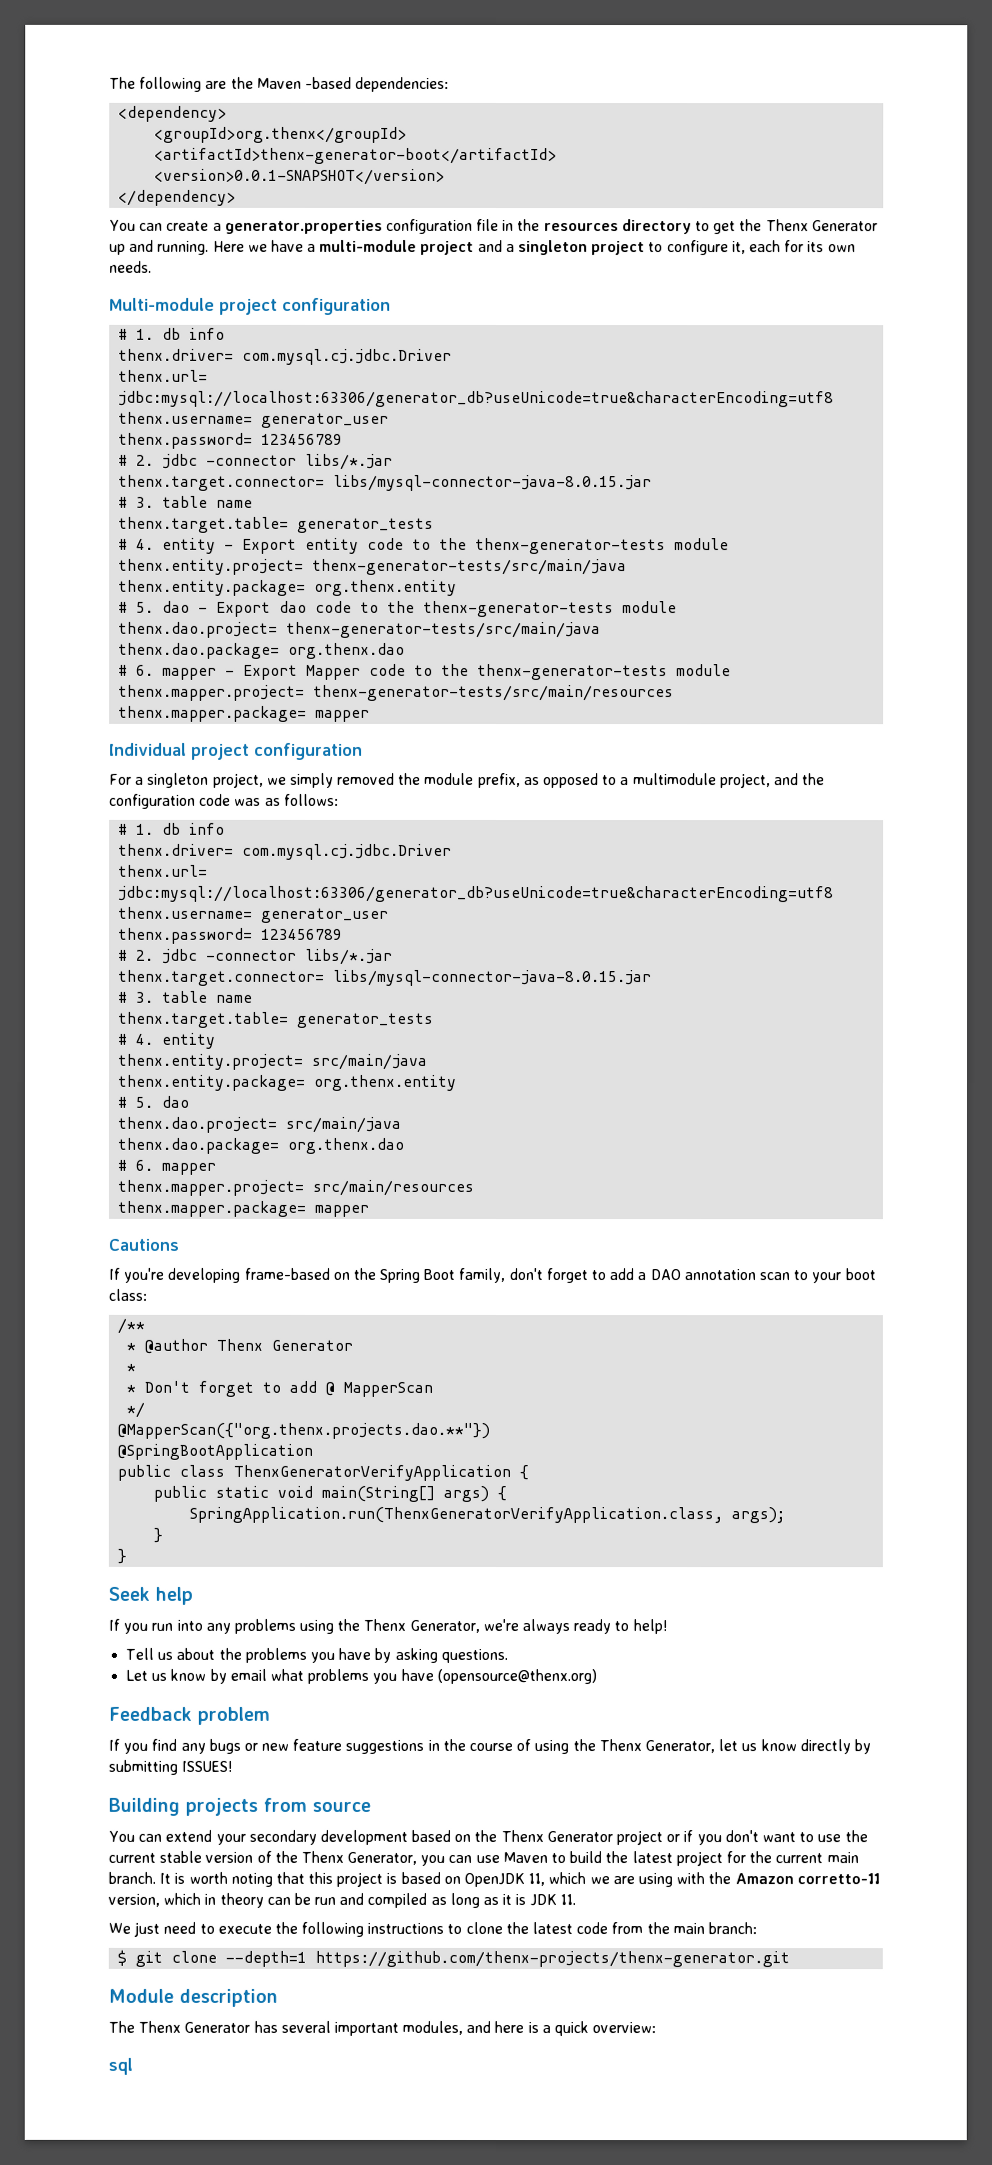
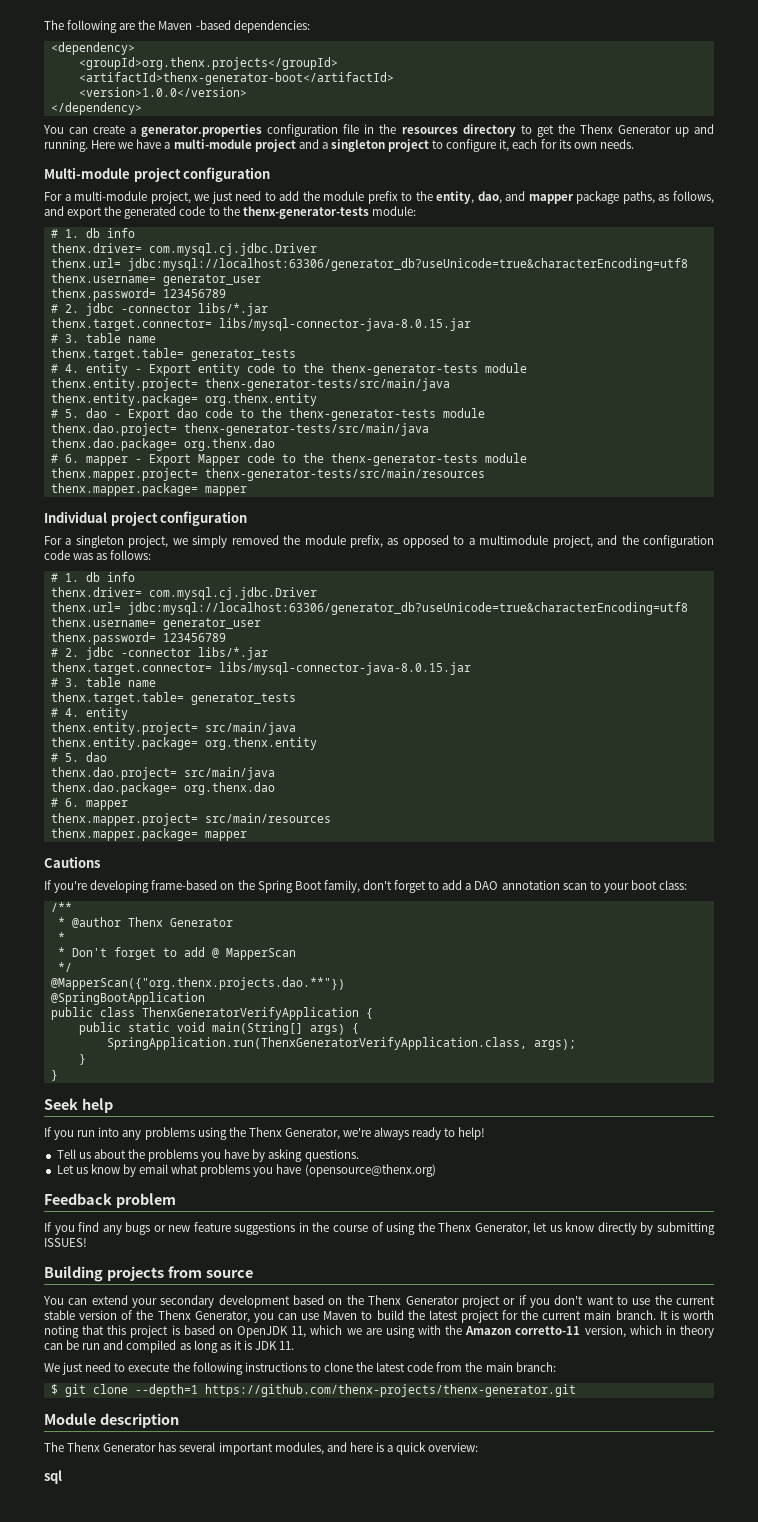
- <groupId>org.thenx</groupId>
+ <groupId>org.thenx.projects</groupId>
- <version>0.0.1-SNAPSHOT</version>
+ <version>1.0.0</version>
+ For a multi-module project, we just need to add the module prefix to the entity, dao, and mapper package paths, as follows, and export the generated code to the thenx-generator-tests module:

